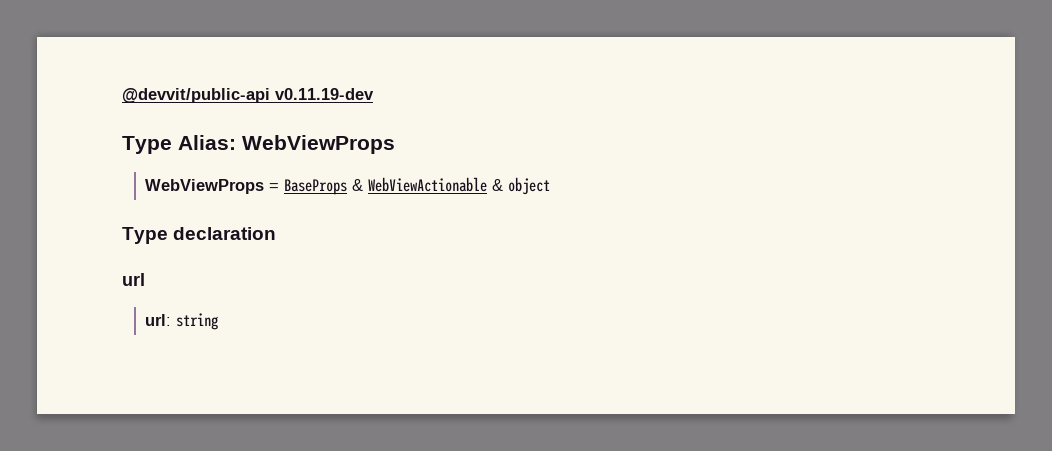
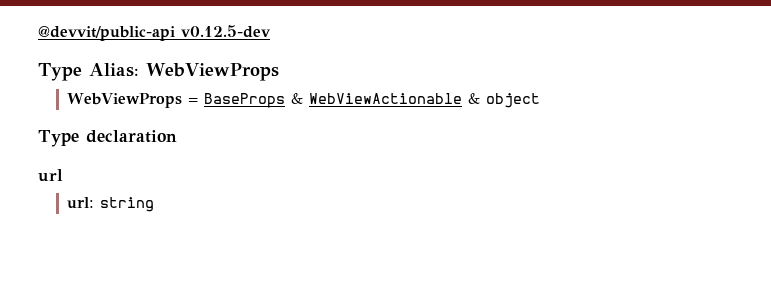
- @devvit/public-api v0.11.19-dev
+ @devvit/public-api v0.12.5-dev

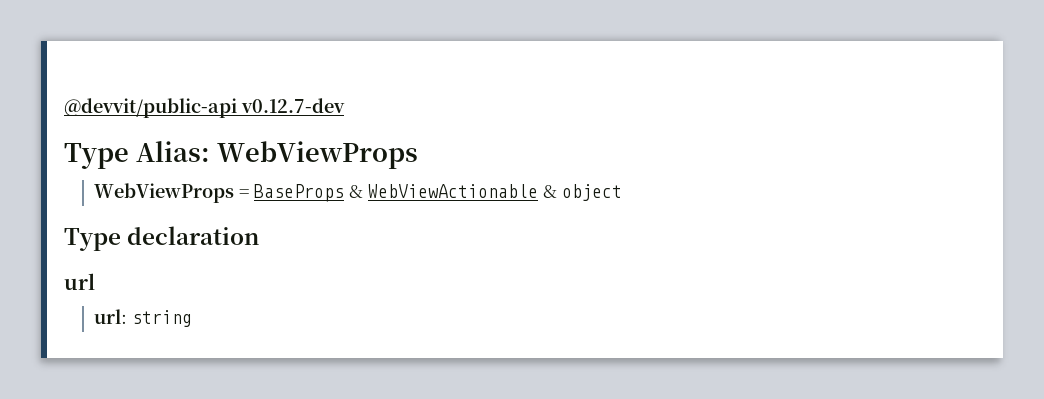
- @devvit/public-api v0.12.5-dev
+ @devvit/public-api v0.12.7-dev

